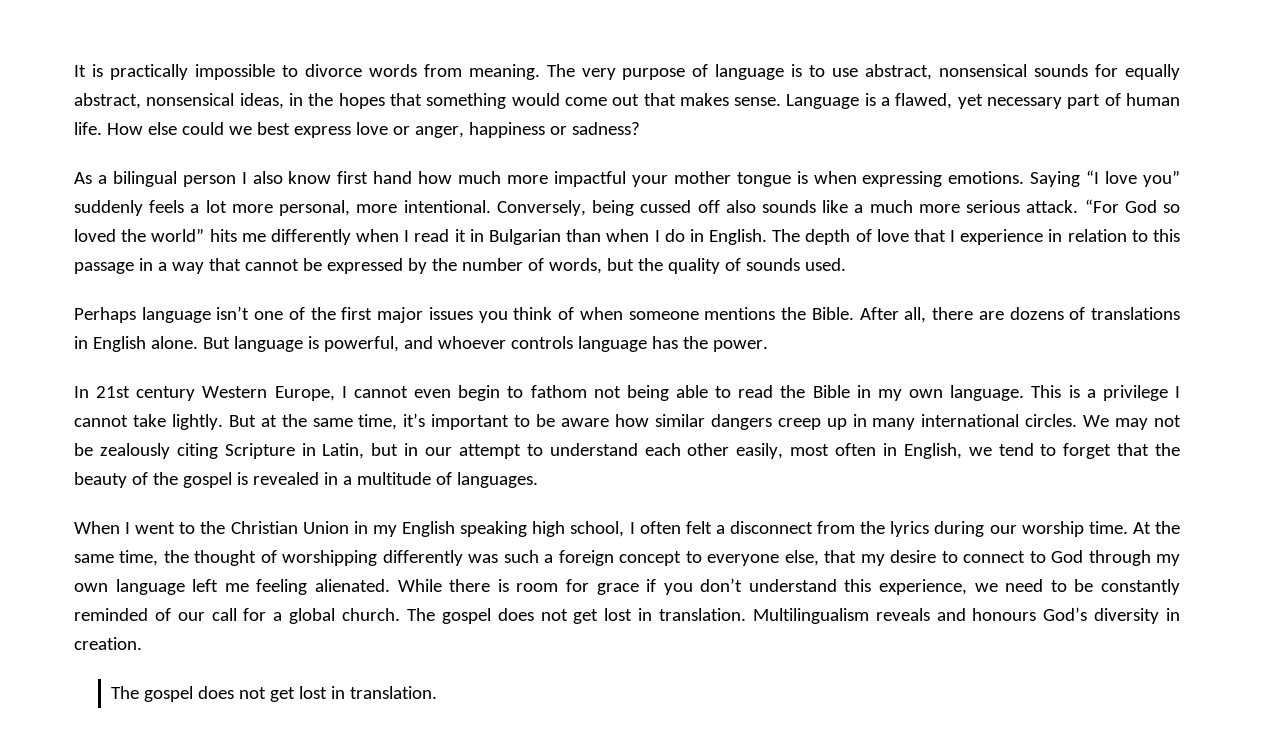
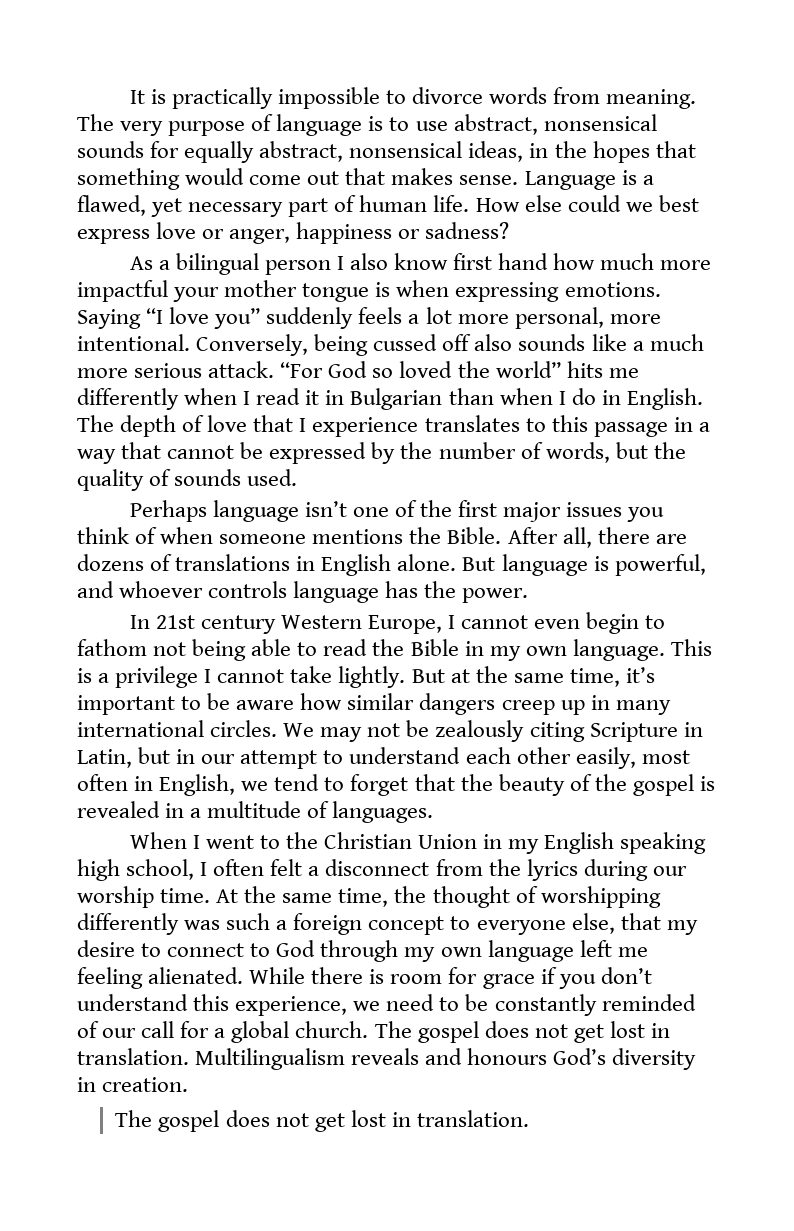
- The depth of love that I experience in relation to this passage in a way that cannot be expressed by the number of words, but the quality of sounds used.
+ The depth of love that I experience translates to this passage in a way that cannot be expressed by the number of words, but the quality of sounds used.

